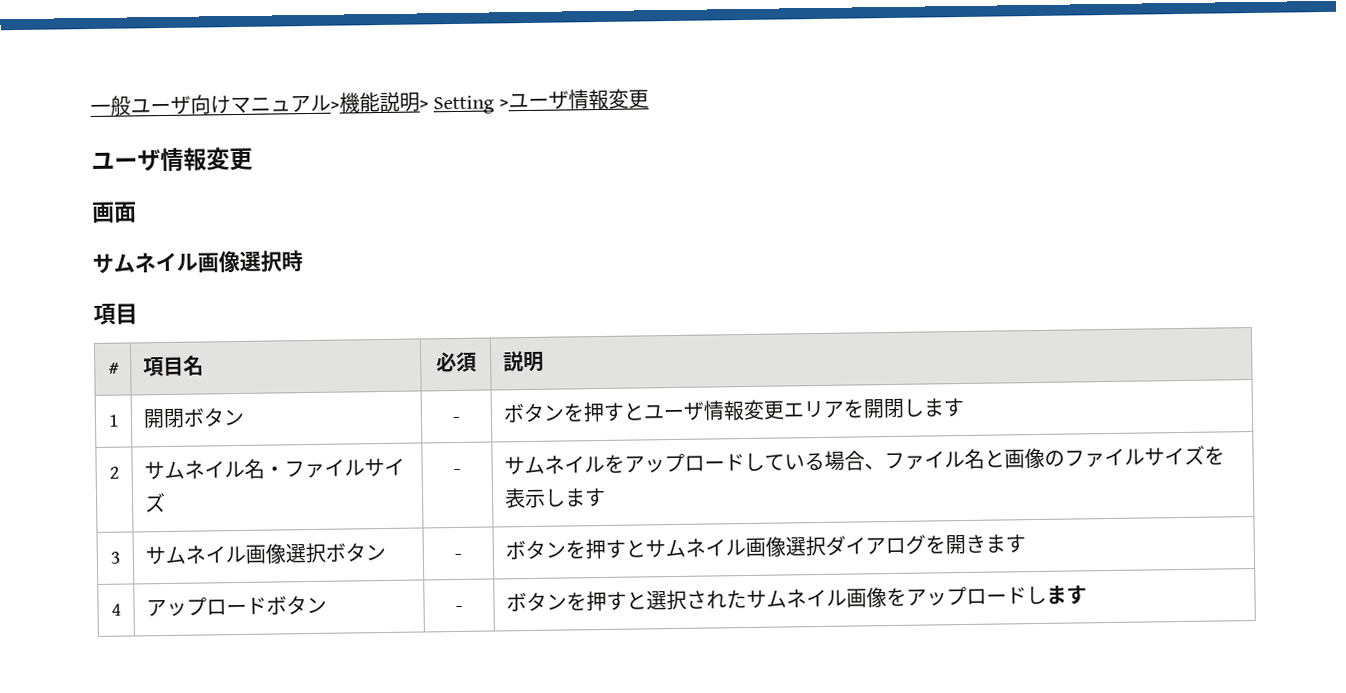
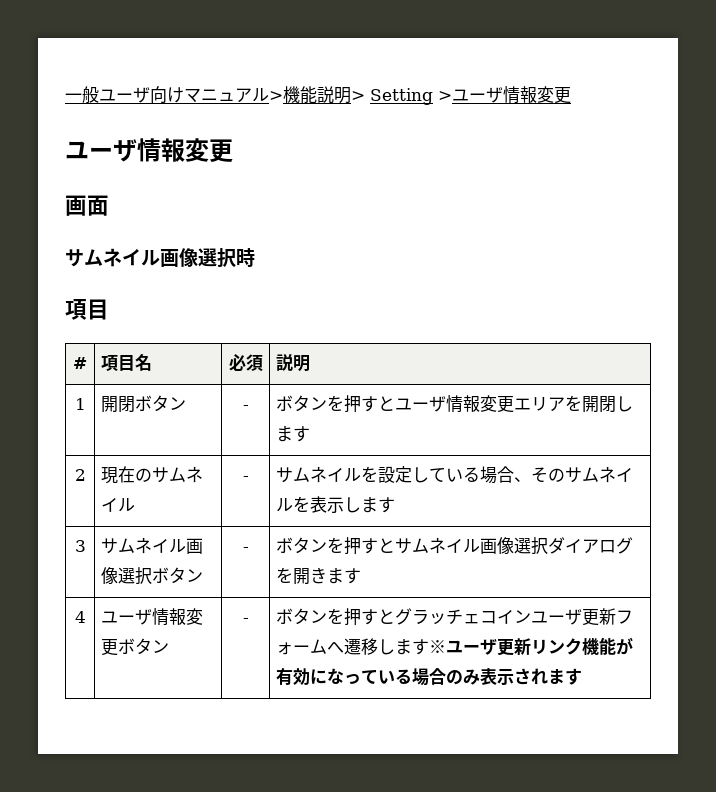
- 2 | サムネイル名・ファイルサイズ | - | サムネイルをアップロードしている場合、ファイル名と画像のファイルサイズを表示します
+ 2 | 現在のサムネイル | - | サムネイルを設定している場合、そのサムネイルを表示します
- 4 | アップロードボタン | - | ボタンを押すと選択されたサムネイル画像をアップロードします
+ 4 | ユーザ情報変更ボタン | - | ボタンを押すとグラッチェコインユーザ更新フォームへ遷移します※ユーザ更新リンク機能が有効になっている場合のみ表示されます

